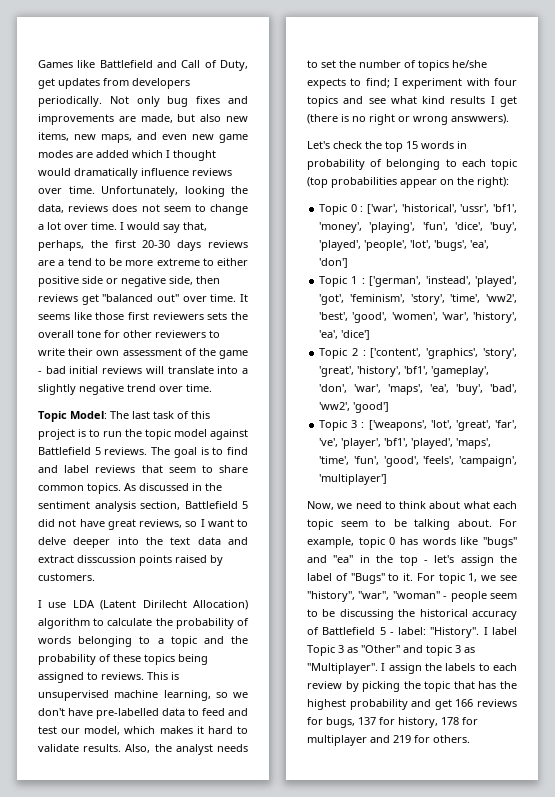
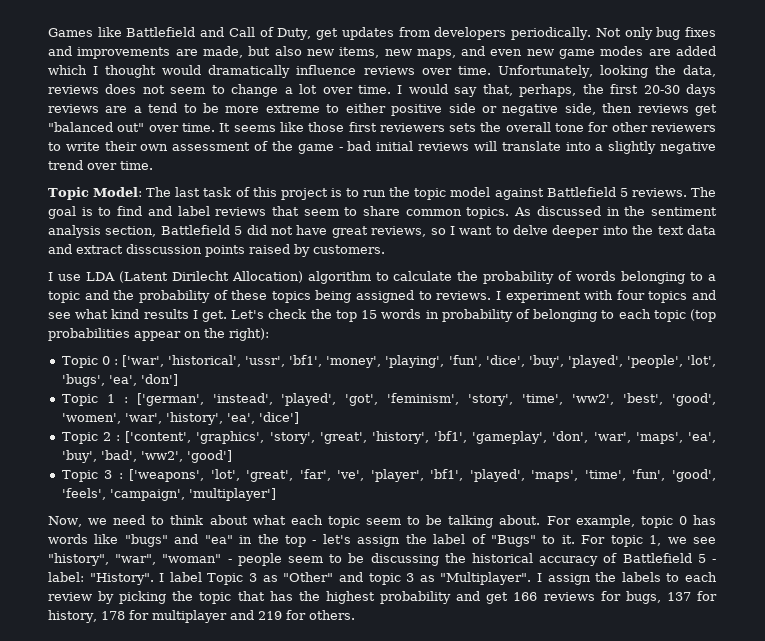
- This is unsupervised machine learning, so we don't have pre-labelled data to feed and test our model, which makes it hard to validate results. Also, the analyst needs to set the number of topics he/she expects to find; I experiment with four topics and see what kind results I get (there is no right or wrong answwers).
- Let's check the top 15 words in probability of belonging to each topic (top probabilities appear on the right):
+ I experiment with four topics and see what kind results I get. Let's check the top 15 words in probability of belonging to each topic (top probabilities appear on the right):

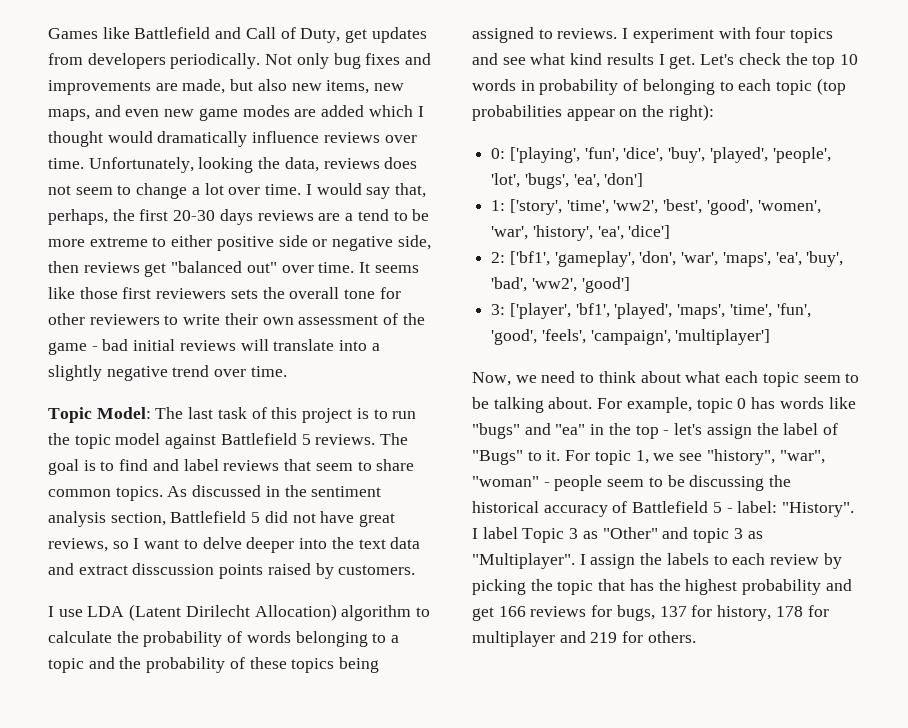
- Let's check the top 15 words in probability of belonging to each topic (top probabilities appear on the right):
+ Let's check the top 10 words in probability of belonging to each topic (top probabilities appear on the right):
- Topic 0 : ['war', 'historical', 'ussr', 'bf1', 'money', 'playing', 'fun', 'dice', 'buy', 'played', 'people', 'lot', 'bugs', 'ea', 'don']
+ 0: ['playing', 'fun', 'dice', 'buy', 'played', 'people', 'lot', 'bugs', 'ea', 'don']
- Topic 1 : ['german', 'instead', 'played', 'got', 'feminism', 'story', 'time', 'ww2', 'best', 'good', 'women', 'war', 'history', 'ea', 'dice']
+ 1: ['story', 'time', 'ww2', 'best', 'good', 'women', 'war', 'history', 'ea', 'dice']
- Topic 2 : ['content', 'graphics', 'story', 'great', 'history', 'bf1', 'gameplay', 'don', 'war', 'maps', 'ea', 'buy', 'bad', 'ww2', 'good']
+ 2: ['bf1', 'gameplay', 'don', 'war', 'maps', 'ea', 'buy', 'bad', 'ww2', 'good']
- Topic 3 : ['weapons', 'lot', 'great', 'far', 've', 'player', 'bf1', 'played', 'maps', 'time', 'fun', 'good', 'feels', 'campaign', 'multiplayer']
+ 3: ['player', 'bf1', 'played', 'maps', 'time', 'fun', 'good', 'feels', 'campaign', 'multiplayer']

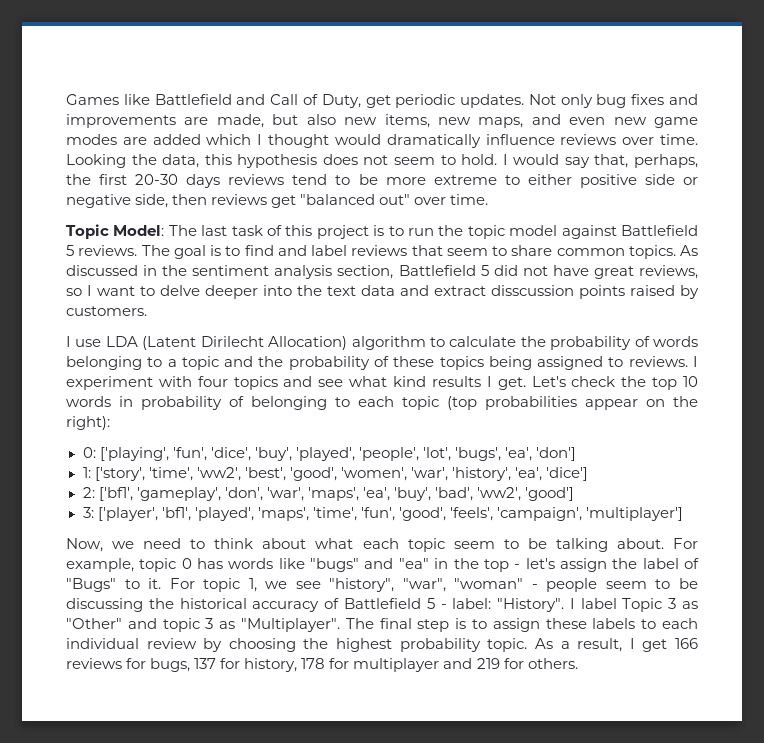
- Games like Battlefield and Call of Duty, get updates from developers periodically.
+ Games like Battlefield and Call of Duty, get periodic updates.
- Unfortunately, looking the data, reviews does not seem to change a lot over time.
+ Looking the data, this hypothesis does not seem to hold.
- I would say that, perhaps, the first 20-30 days reviews are a tend to be more extreme to either positive side or negative side, then reviews get "balanced out" over time. It seems like those first reviewers sets the overall tone for other reviewers to write their own assessment of the game - bad initial reviews will translate into a slightly negative trend over time.
+ I would say that, perhaps, the first 20-30 days reviews tend to be more extreme to either positive side or negative side, then reviews get "balanced out" over time.
- I assign the labels to each review by picking the topic that has the highest probability and get 166 reviews for bugs, 137 for history, 178 for multiplayer and 219 for others.
+ The final step is to assign these labels to each individual review by choosing the highest probability topic. As a result, I get 166 reviews for bugs, 137 for history, 178 for multiplayer and 219 for others.

